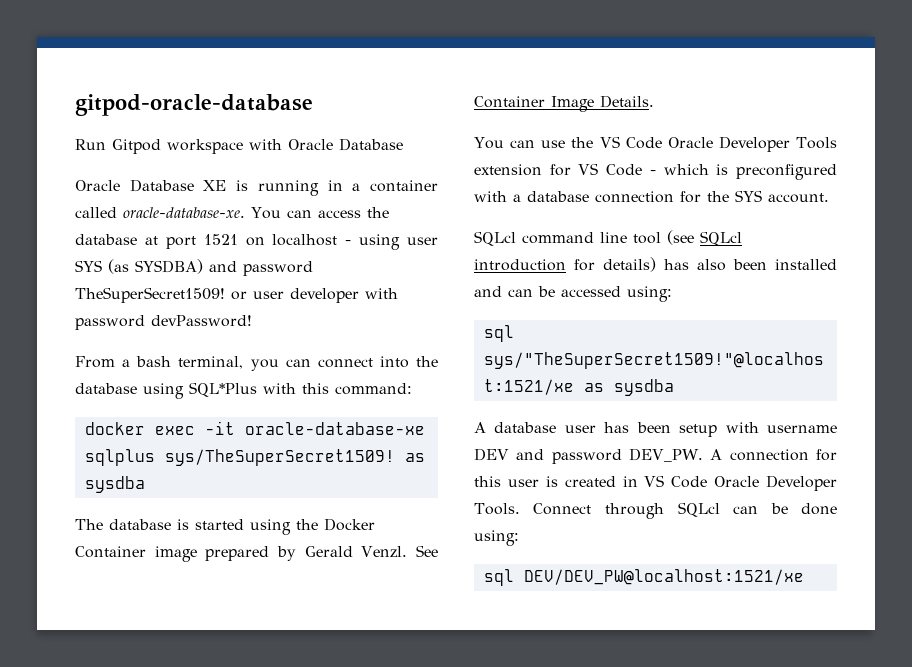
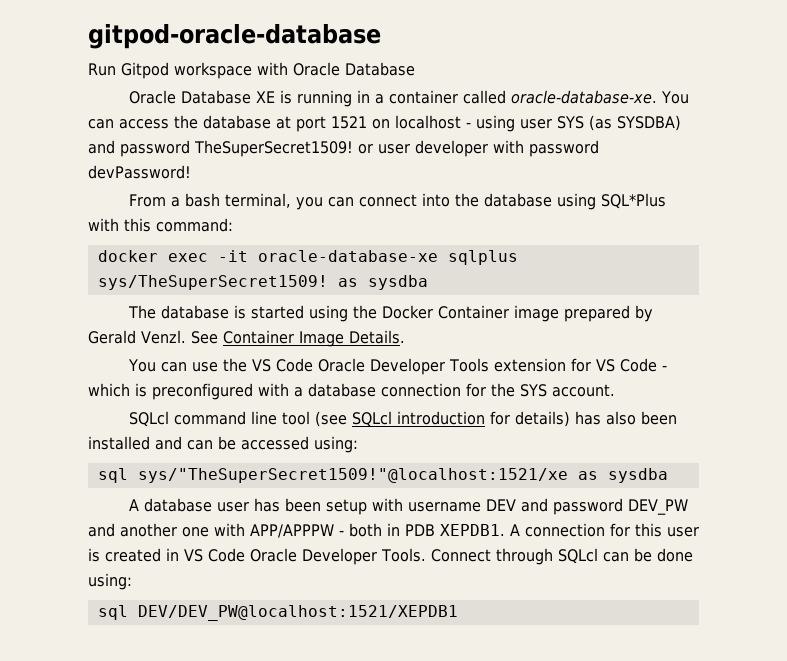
- A database user has been setup with username DEV and password DEV_PW.
+ A database user has been setup with username DEV and password DEV_PW and another one with APP/APPPW - both in PDB XEPDB1.
- sql DEV/DEV_PW@localhost:1521/xe
+ sql DEV/DEV_PW@localhost:1521/XEPDB1

